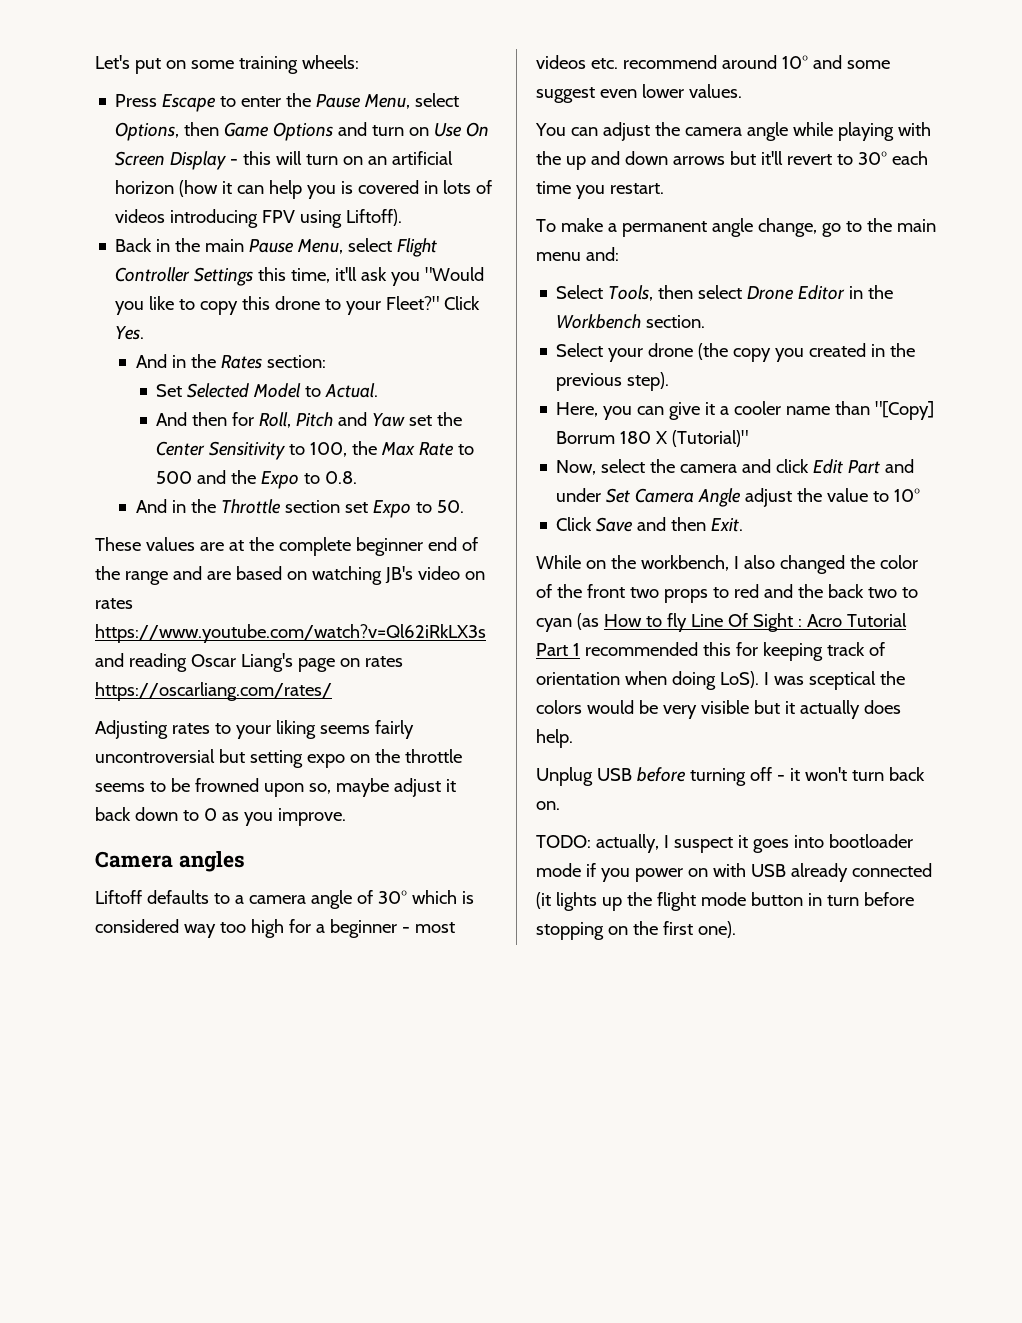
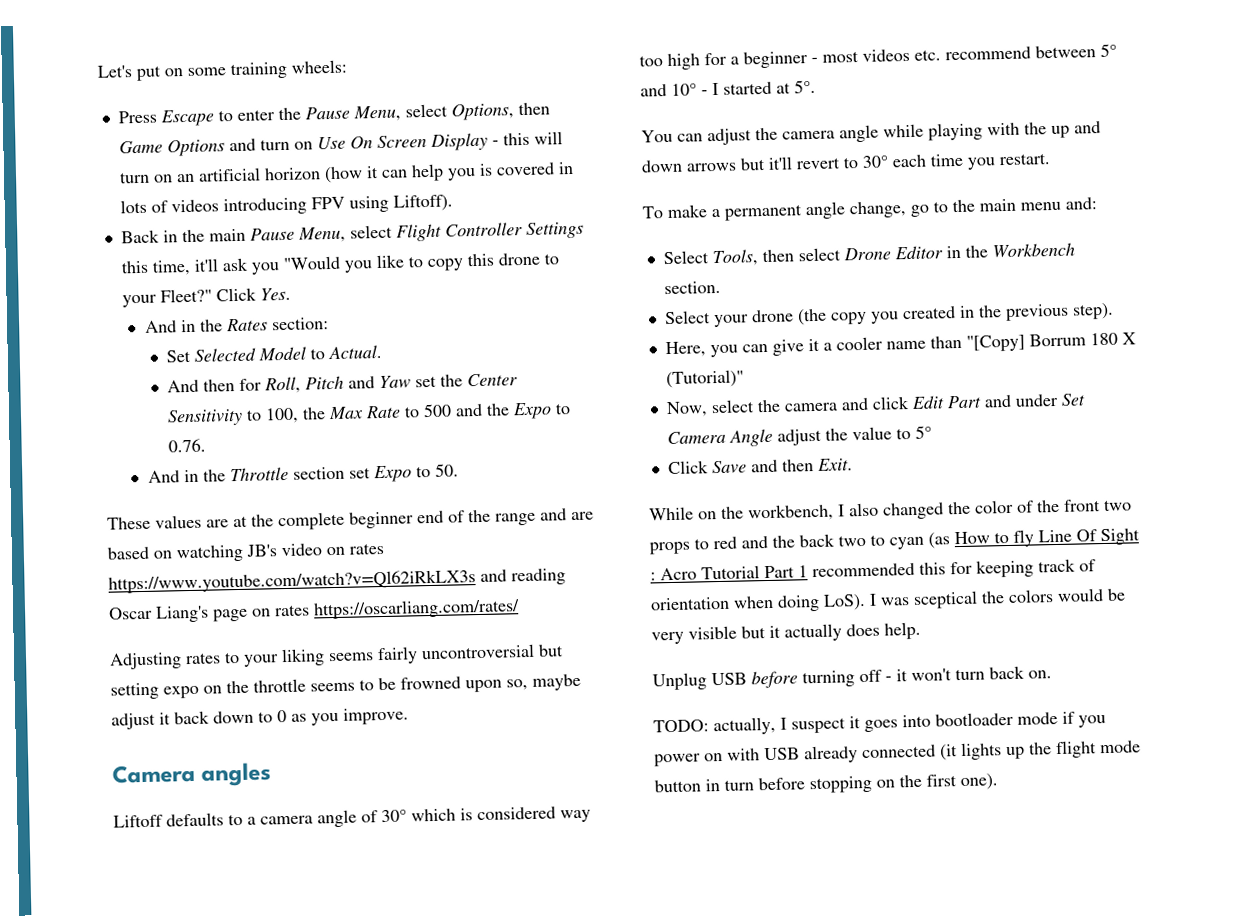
- And then for Roll, Pitch and Yaw set the Center Sensitivity to 100, the Max Rate to 500 and the Expo to 0.8.
+ And then for Roll, Pitch and Yaw set the Center Sensitivity to 100, the Max Rate to 500 and the Expo to 0.76.
- Liftoff defaults to a camera angle of 30° which is considered way too high for a beginner - most videos etc. recommend around 10° and some suggest even lower values.
+ Liftoff defaults to a camera angle of 30° which is considered way too high for a beginner - most videos etc. recommend between 5° and 10° - I started at 5°.
- Now, select the camera and click Edit Part and under Set Camera Angle adjust the value to 10°
+ Now, select the camera and click Edit Part and under Set Camera Angle adjust the value to 5°

